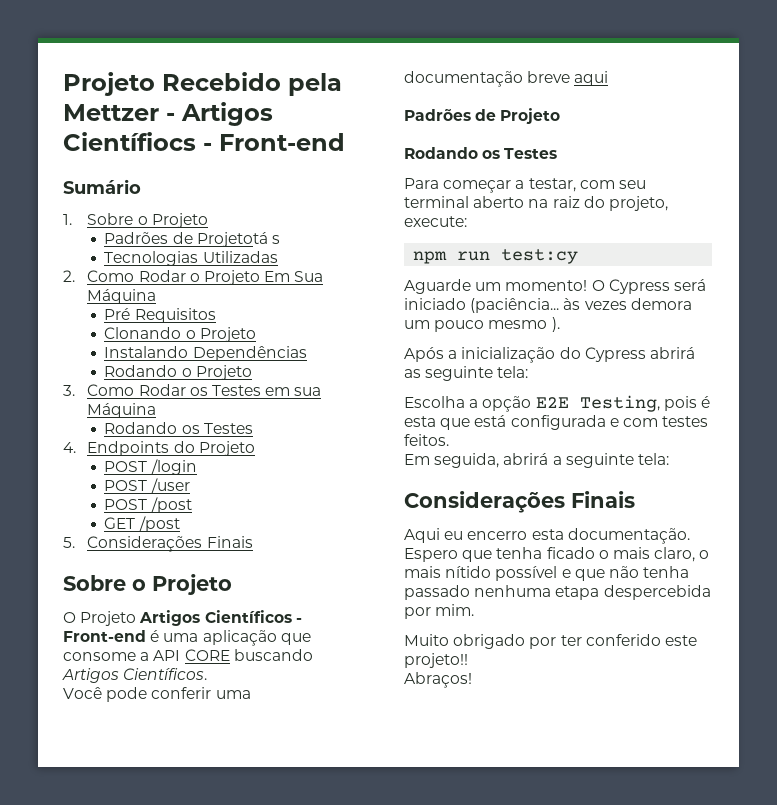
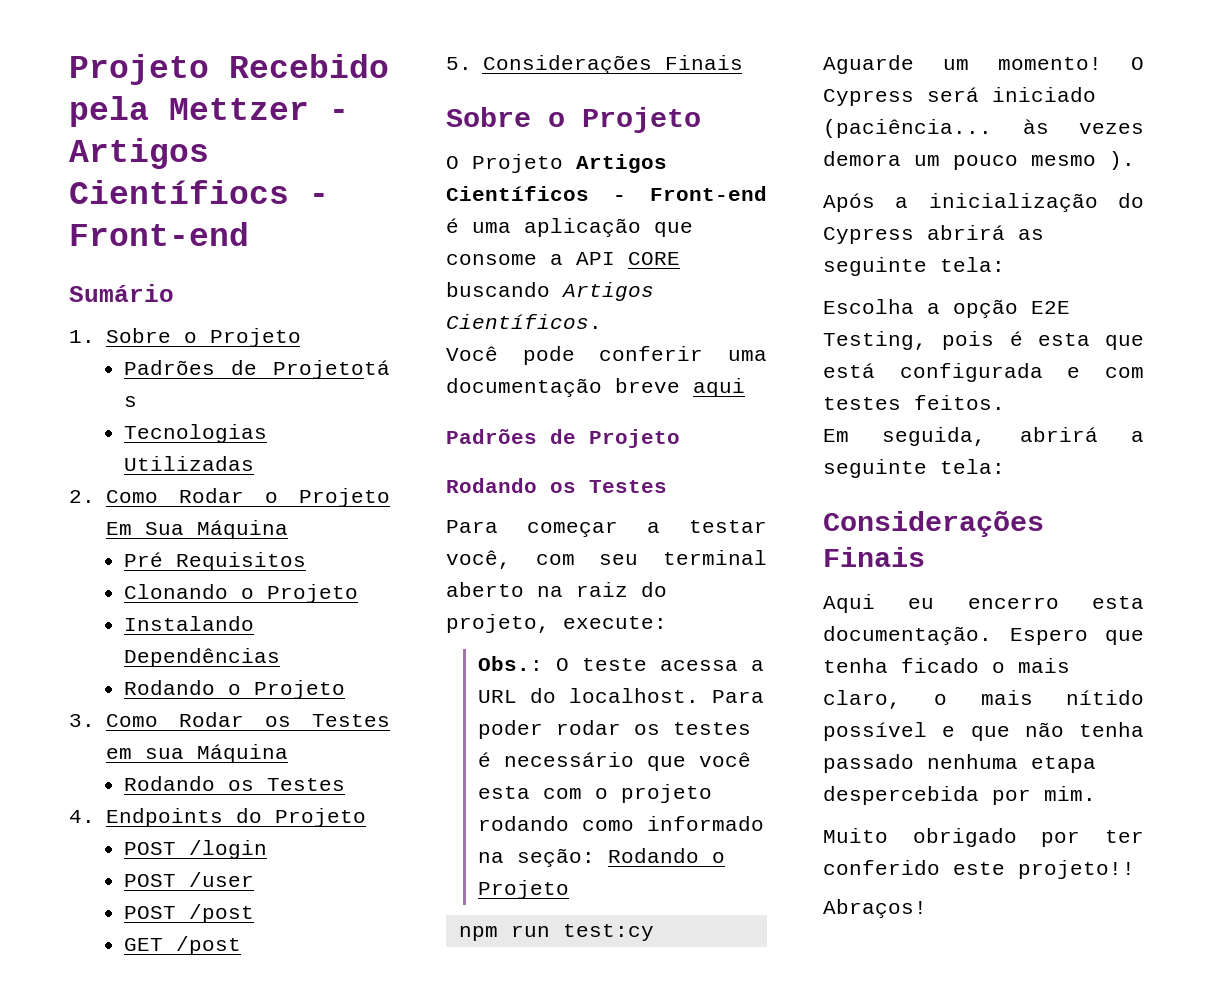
- Para começar a testar, com seu terminal aberto na raiz do projeto, execute:
+ Para começar a testar você, com seu terminal aberto na raiz do projeto, execute:
+ Obs.: O teste acessa a URL do localhost. Para poder rodar os testes é necessário que você esta com o projeto rodando como informado na seção: Rodando o Projeto

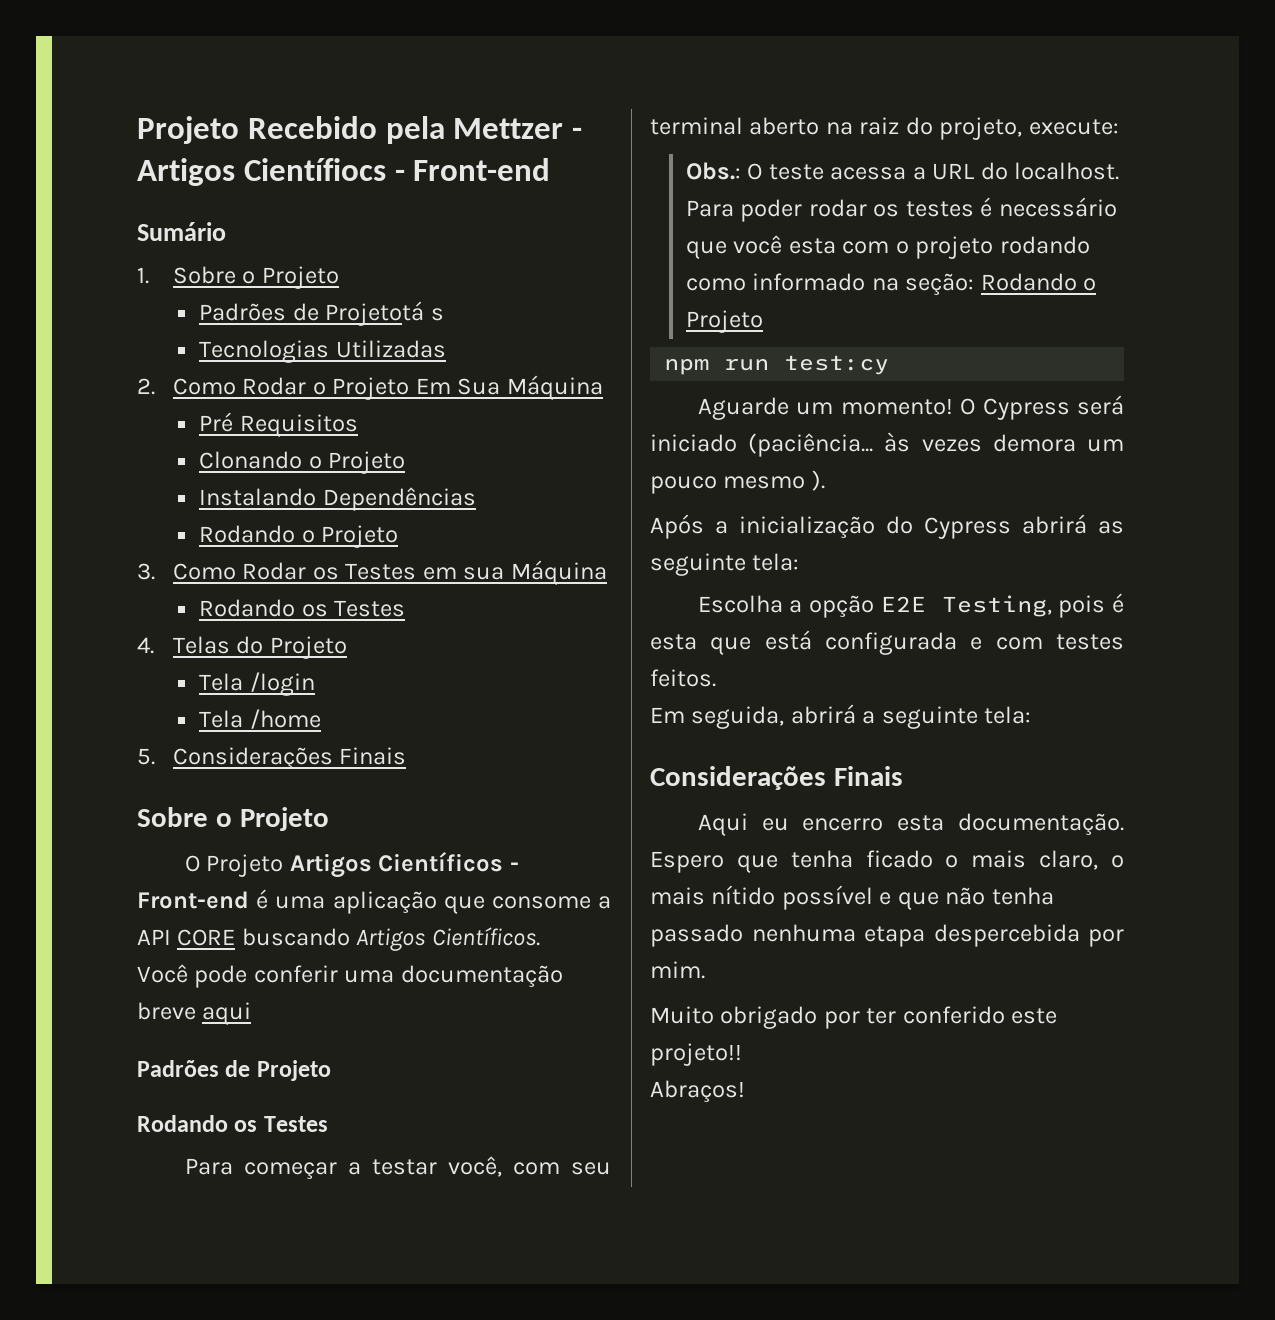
- 4. Endpoints do Projeto
+ 4. Telas do Projeto
- POST /login
+ Tela /login
- POST /user
- POST /post
- GET /post
+ Tela /home

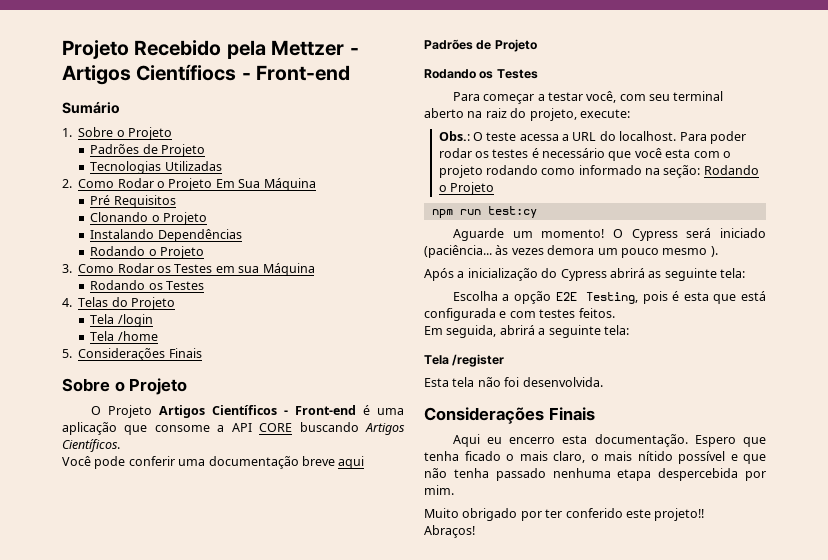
  1. Sobre o Projeto
- Padrões de Projetotá s
+ Padrões de Projeto
+ Tela /register
+ Esta tela não foi desenvolvida.

